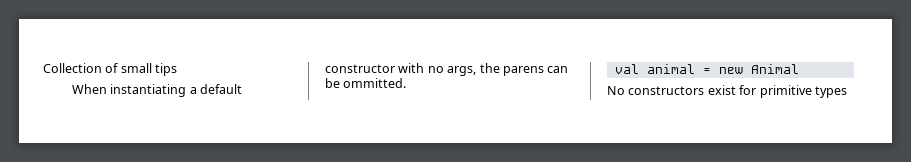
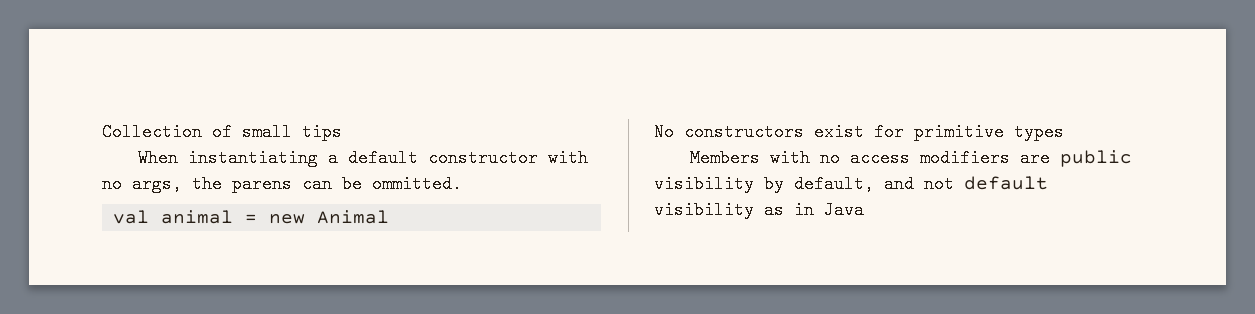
+ Members with no access modifiers are public visibility by default, and not default visibility as in Java

